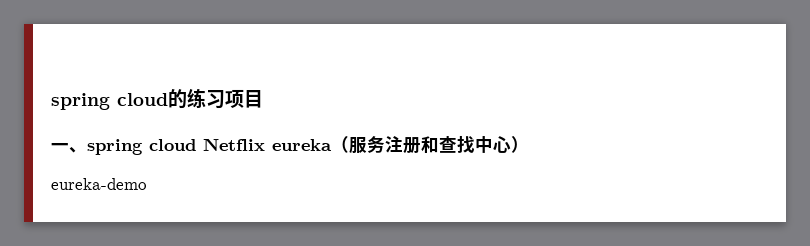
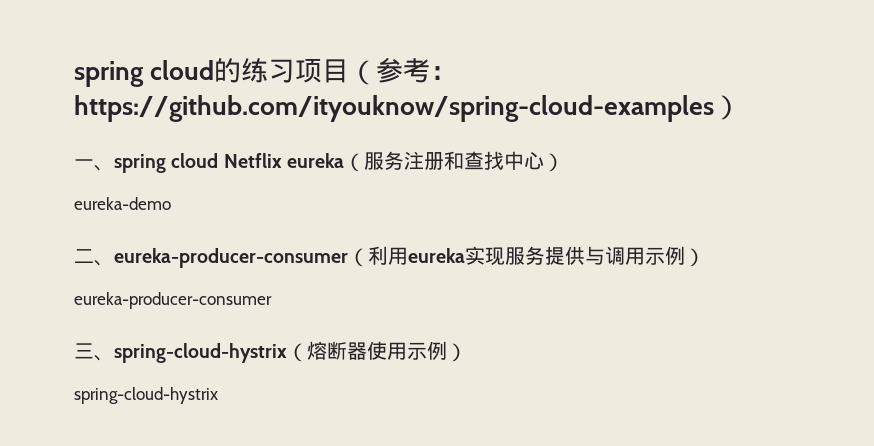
- spring cloud的练习项目
+ spring cloud的练习项目（参考：https://github.com/ityouknow/spring-cloud-examples）
+ 二、eureka-producer-consumer（利用eureka实现服务提供与调用示例）
+ eureka-producer-consumer
+ 三、spring-cloud-hystrix（熔断器使用示例）
+ spring-cloud-hystrix

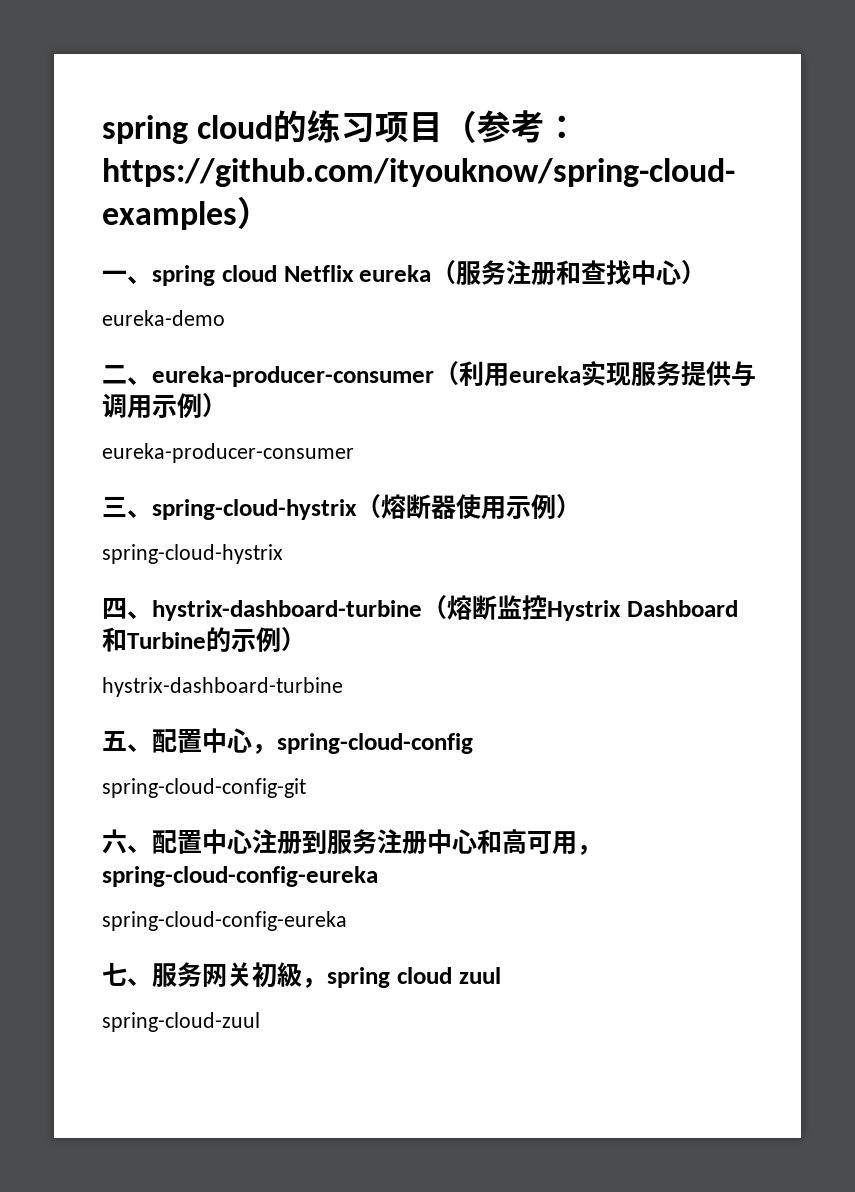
+ 四、hystrix-dashboard-turbine（熔断监控Hystrix Dashboard和Turbine的示例）
+ hystrix-dashboard-turbine
+ 五、配置中心，spring-cloud-config
+ spring-cloud-config-git
+ 六、配置中心注册到服务注册中心和高可用，spring-cloud-config-eureka
+ spring-cloud-config-eureka
+ 七、服务网关初級，spring cloud zuul
+ spring-cloud-zuul

